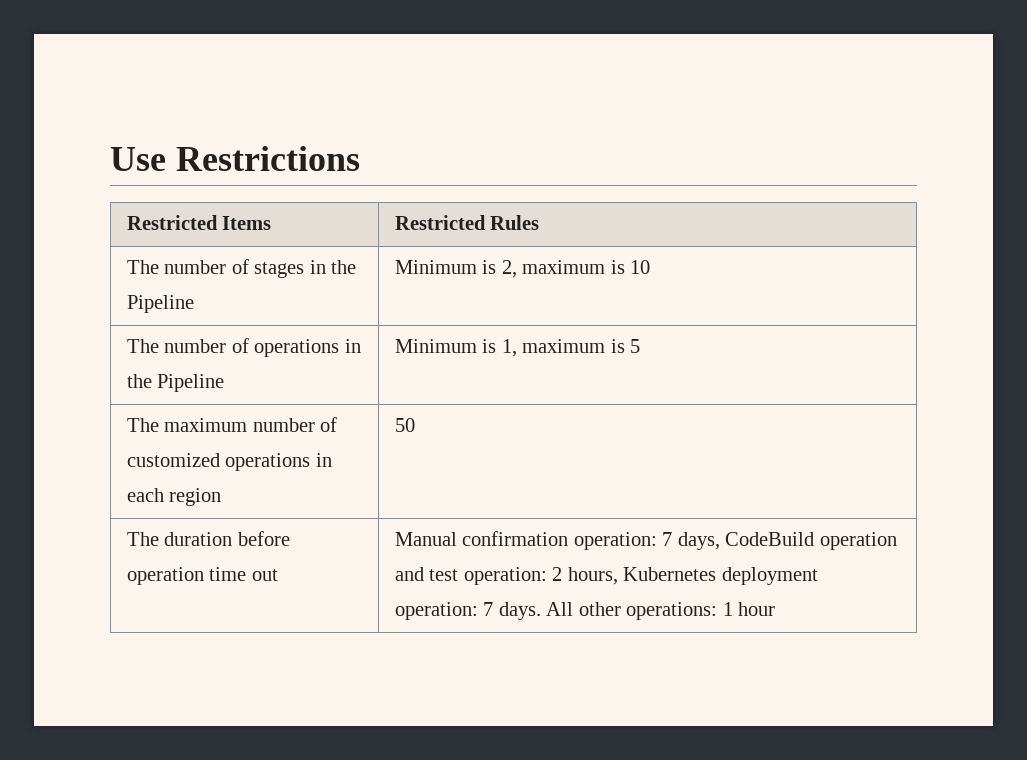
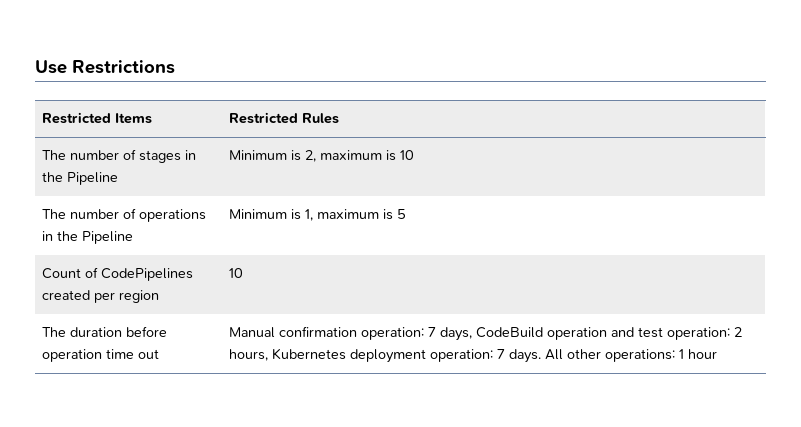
- The maximum number of customized operations in each region | 50
+ Count of CodePipelines created per region | 10

